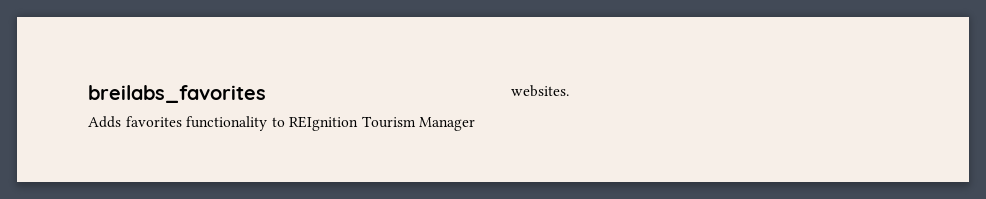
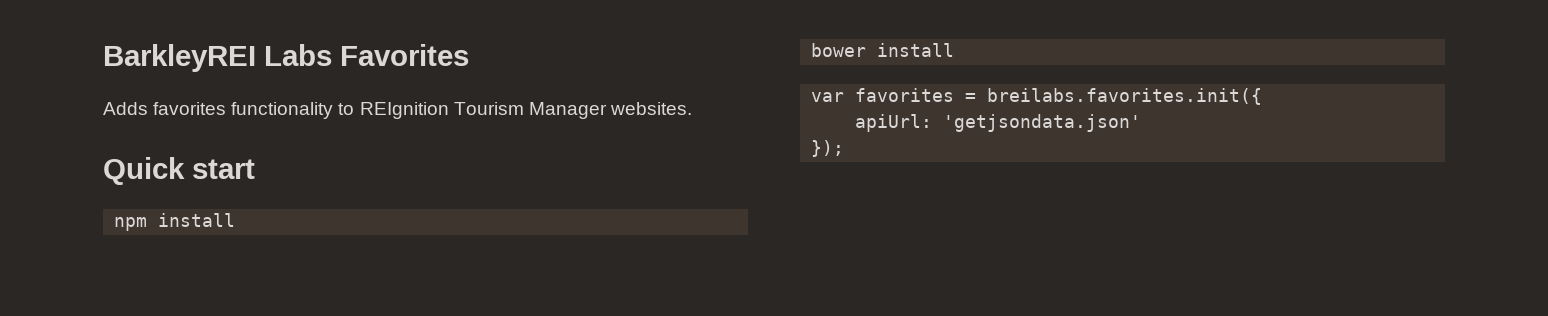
- breilabs_favorites
+ BarkleyREI Labs Favorites
+ Quick start
+ npm install
+ bower install
+ var favorites = breilabs.favorites.init({
+ apiUrl: 'getjsondata.json'
+ });

